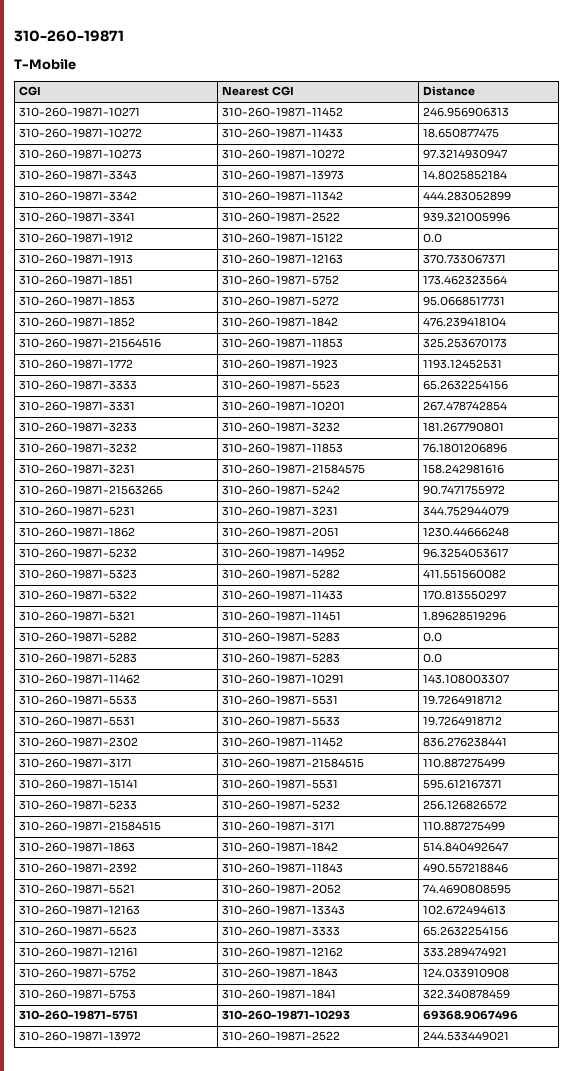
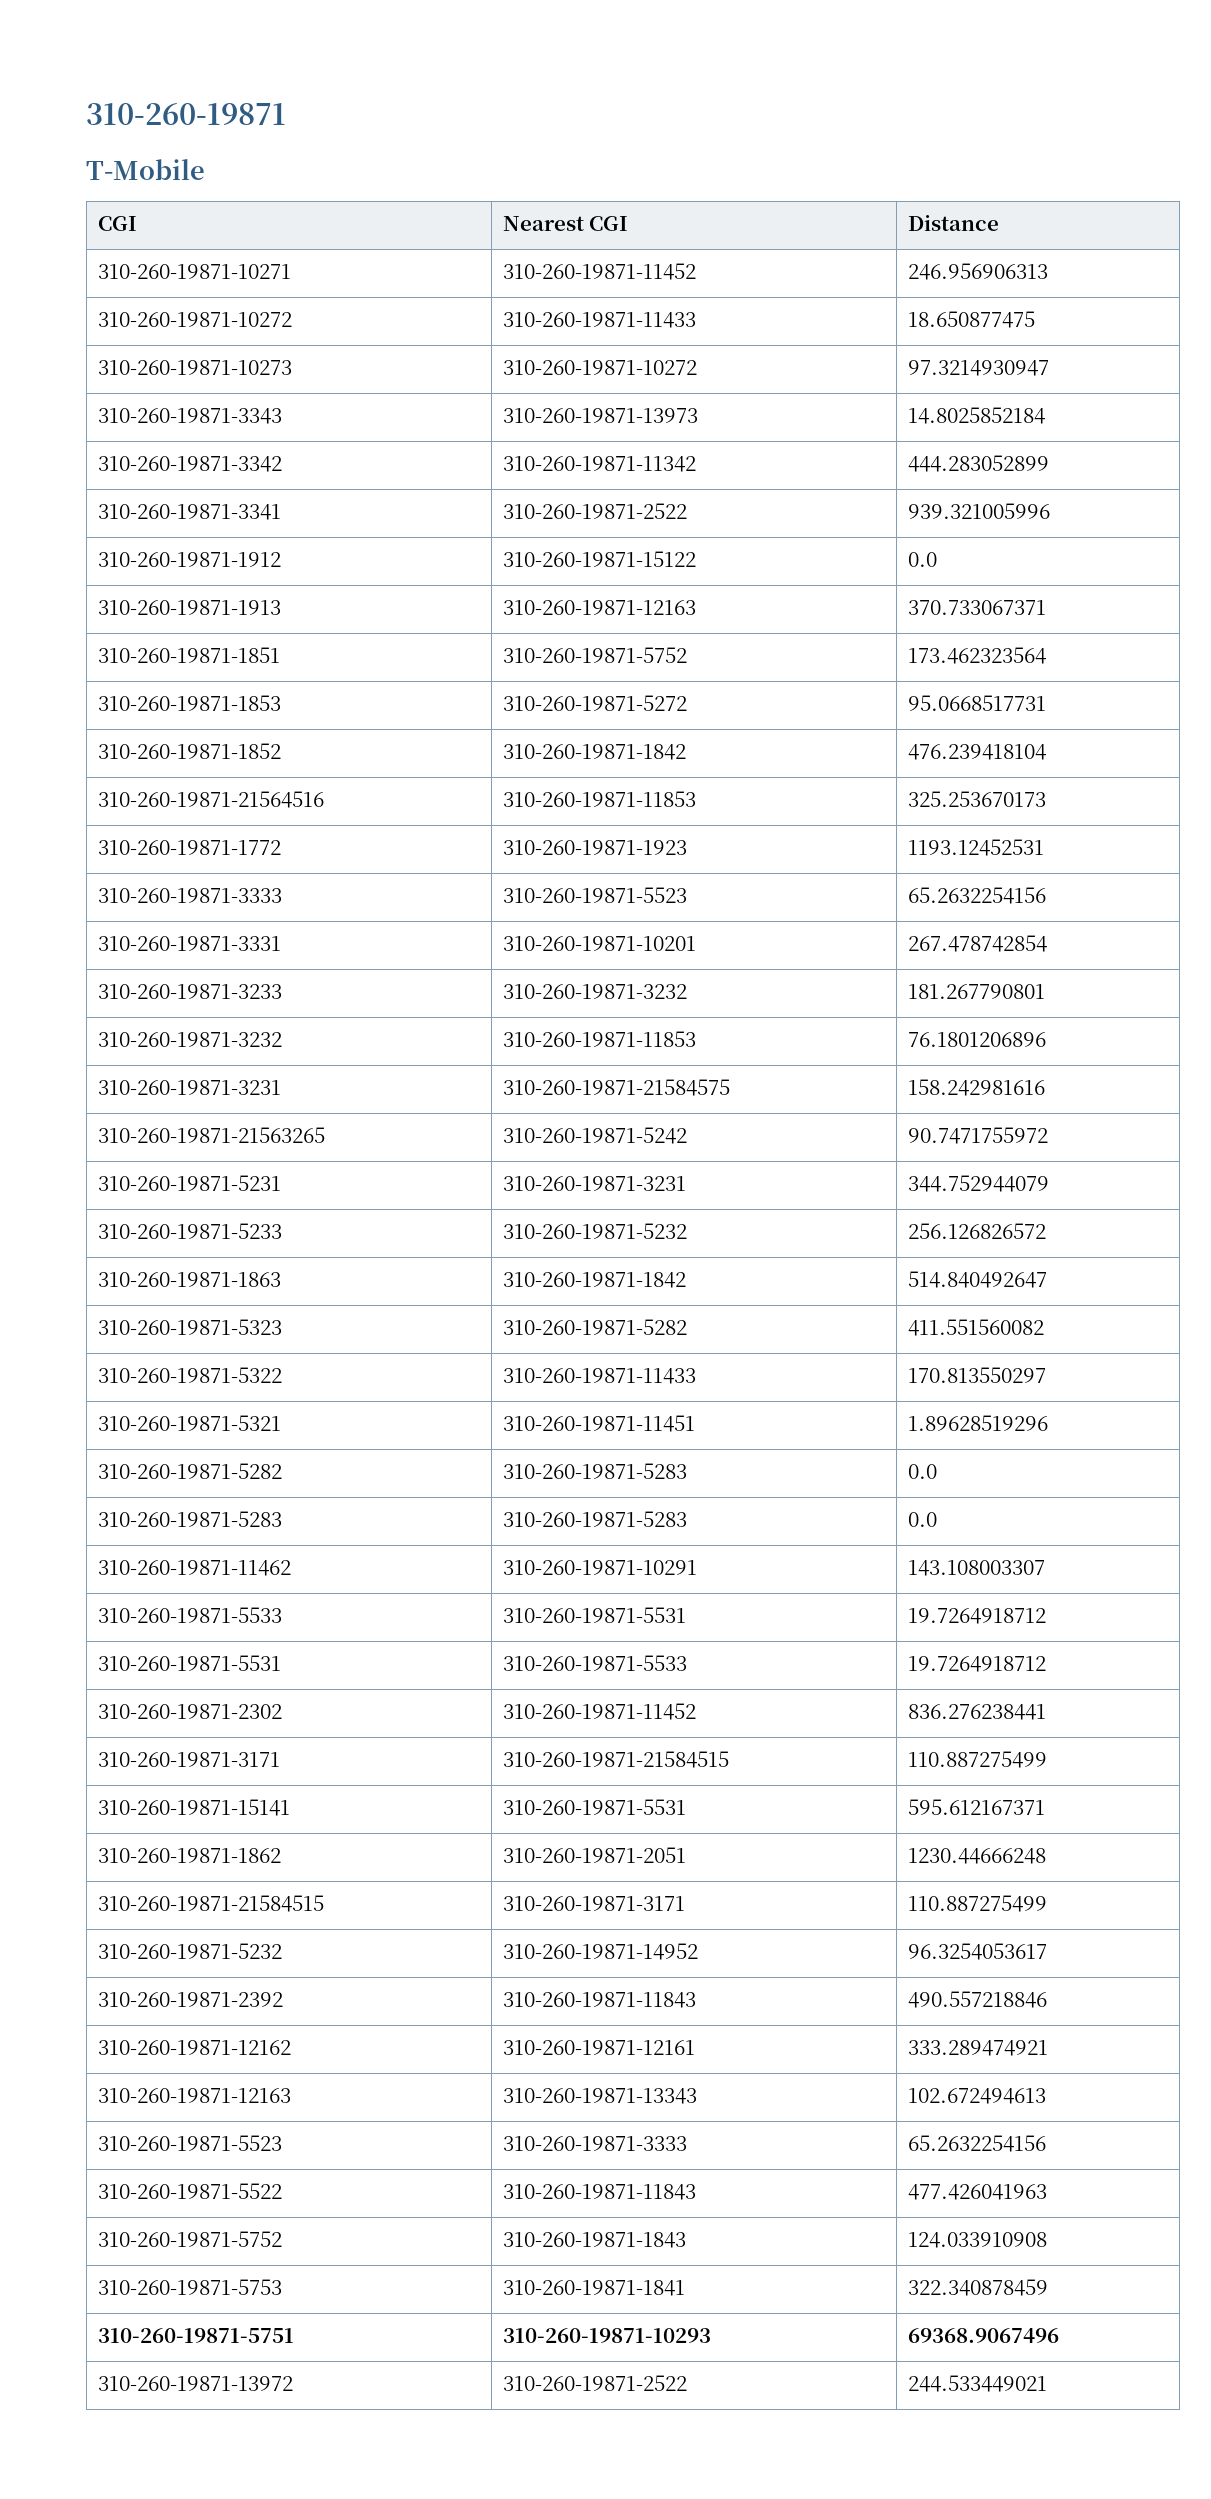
- 310-260-19871-1862 | 310-260-19871-2051 | 1230.44666248
- 310-260-19871-5232 | 310-260-19871-14952 | 96.3254053617
+ 310-260-19871-5233 | 310-260-19871-5232 | 256.126826572
+ 310-260-19871-1863 | 310-260-19871-1842 | 514.840492647
- 310-260-19871-5233 | 310-260-19871-5232 | 256.126826572
+ 310-260-19871-1862 | 310-260-19871-2051 | 1230.44666248
- 310-260-19871-1863 | 310-260-19871-1842 | 514.840492647
+ 310-260-19871-5232 | 310-260-19871-14952 | 96.3254053617
- 310-260-19871-5521 | 310-260-19871-2052 | 74.4690808595
+ 310-260-19871-12162 | 310-260-19871-12161 | 333.289474921
- 310-260-19871-12161 | 310-260-19871-12162 | 333.289474921
+ 310-260-19871-5522 | 310-260-19871-11843 | 477.426041963

